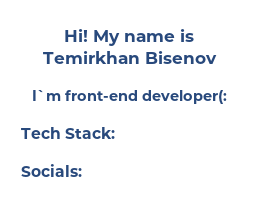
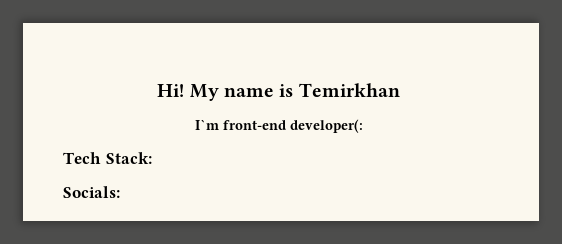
- My name is Temirkhan Bisenov
+ My name is Temirkhan

